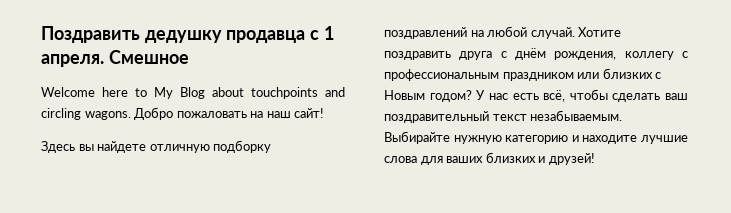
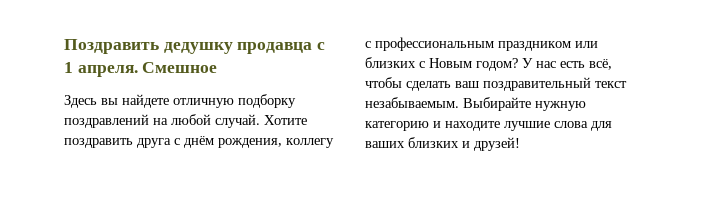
- Welcome here to My Blog about touchpoints and circling wagons. Добро пожаловать на наш сайт!

